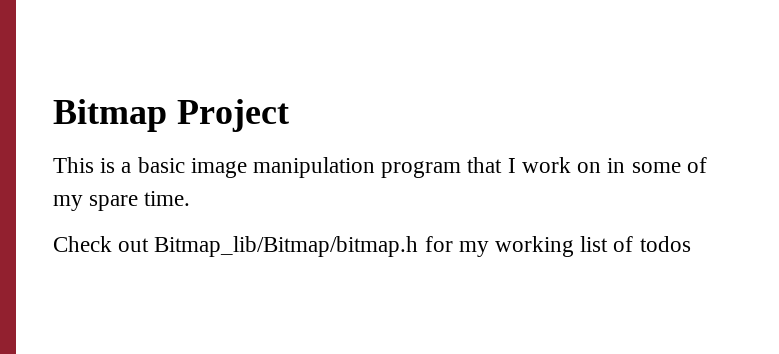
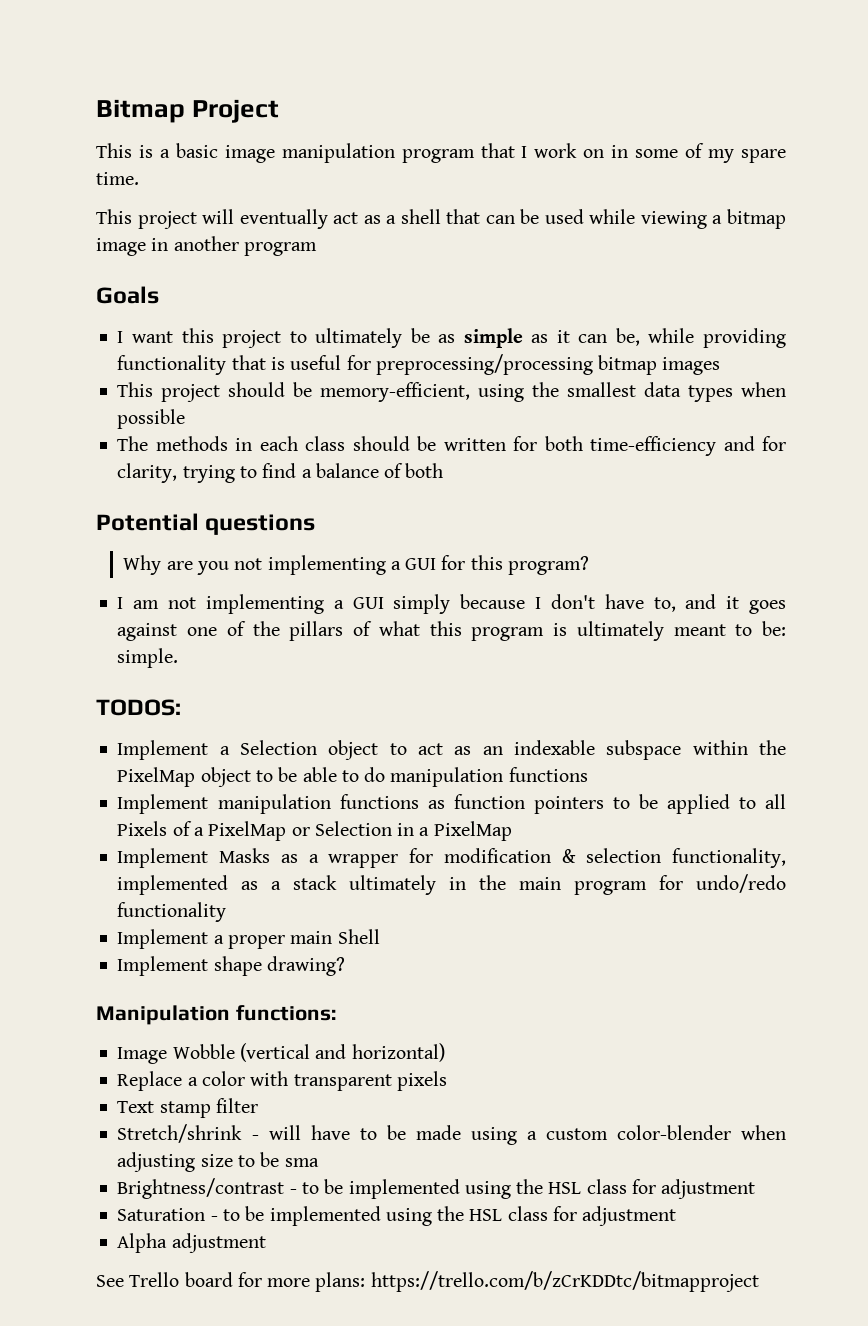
- Check out Bitmap_lib/Bitmap/bitmap.h for my working list of todos
+ This project will eventually act as a shell that can be used while viewing a bitmap image in another program
+ Goals
+ I want this project to ultimately be as simple as it can be, while providing functionality that is useful for preprocessing/processing bitmap images
+ This project should be memory-efficient, using the smallest data types when possible
+ The methods in each class should be written for both time-efficiency and for clarity, trying to find a balance of both
+ Potential questions
+ Why are you not implementing a GUI for this program?
+ I am not implementing a GUI simply because I don't have to, and it goes against one of the pillars of what this program is ultimately meant to be: simple.
+ TODOS:
+ Implement a Selection object to act as an indexable subspace within the PixelMap object to be able to do manipulation functions
+ Implement manipulation functions as function pointers to be applied to all Pixels of a PixelMap or Selection in a PixelMap
+ Implement Masks as a wrapper for modification & selection functionality, implemented as a stack ultimately in the main program for undo/redo functionality
+ Implement a proper main Shell
+ Implement shape drawing?
+ Manipulation functions:
+ Image Wobble (vertical and horizontal)
+ Replace a color with transparent pixels
+ Text stamp filter
+ Stretch/shrink - will have to be made using a custom color-blender when adjusting size to be sma
+ Brightness/contrast - to be implemented using the HSL class for adjustment
+ Saturation - to be implemented using the HSL class for adjustment
+ Alpha adjustment
+ See Trello board for more plans: https://trello.com/b/zCrKDDtc/bitmapproject

